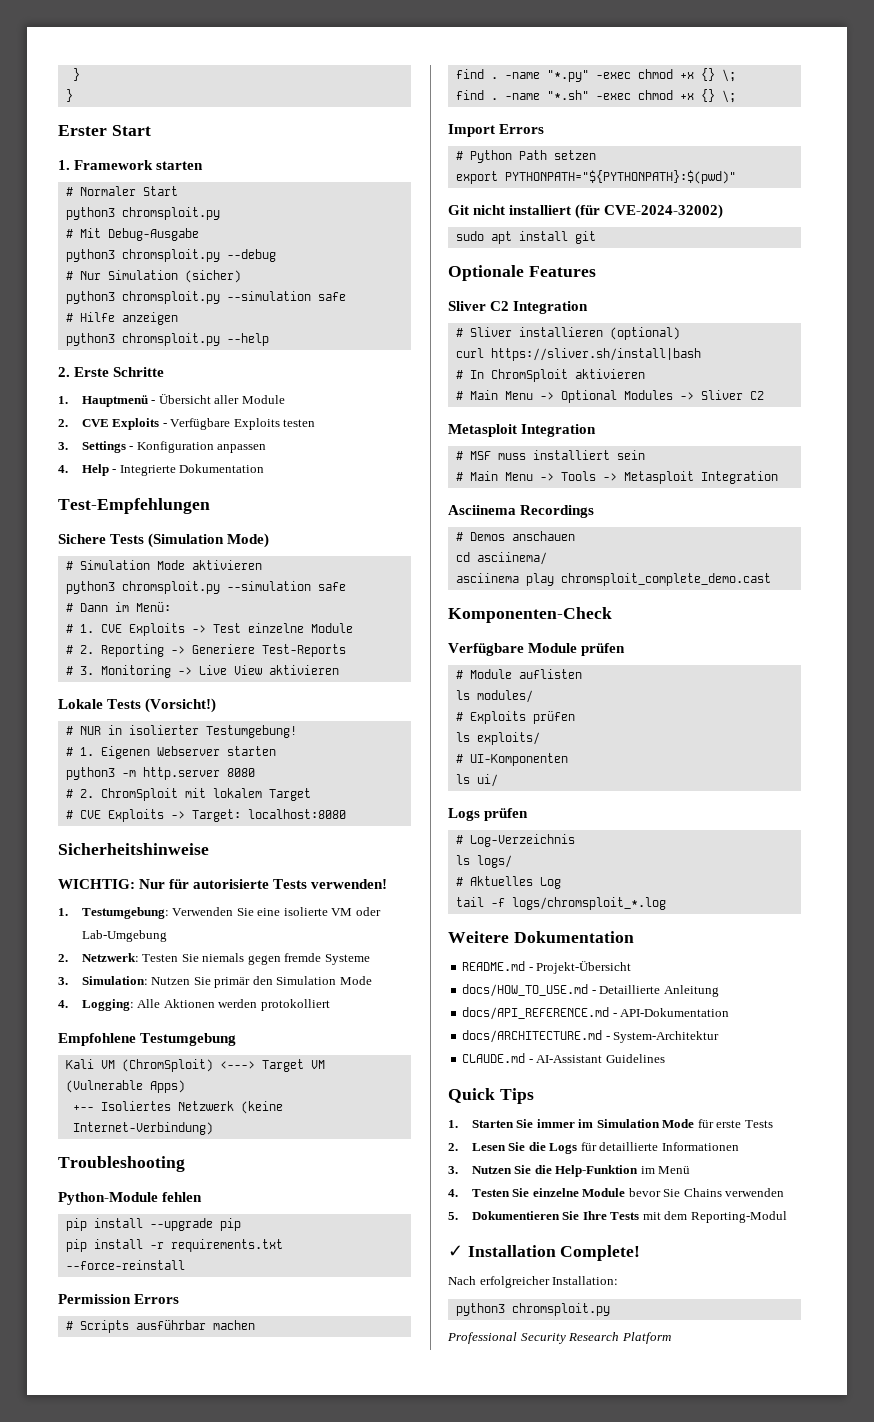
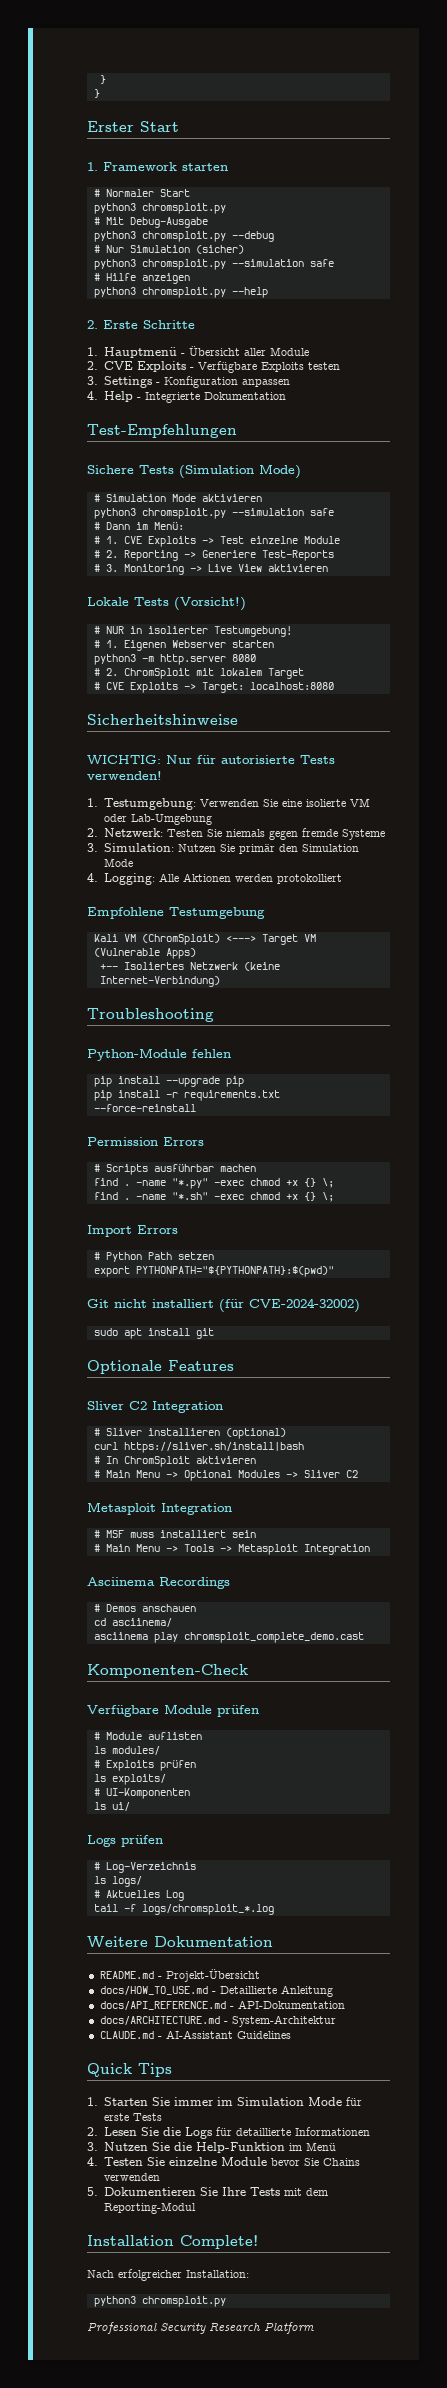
- ✓ Installation Complete!
+ Installation Complete!

